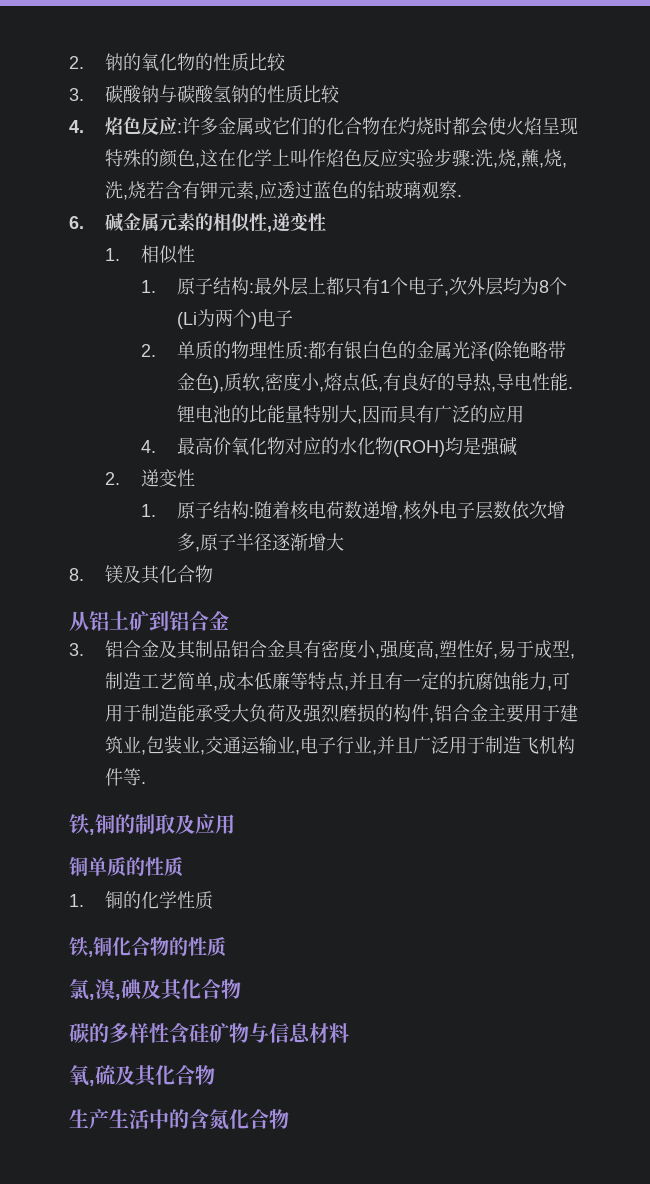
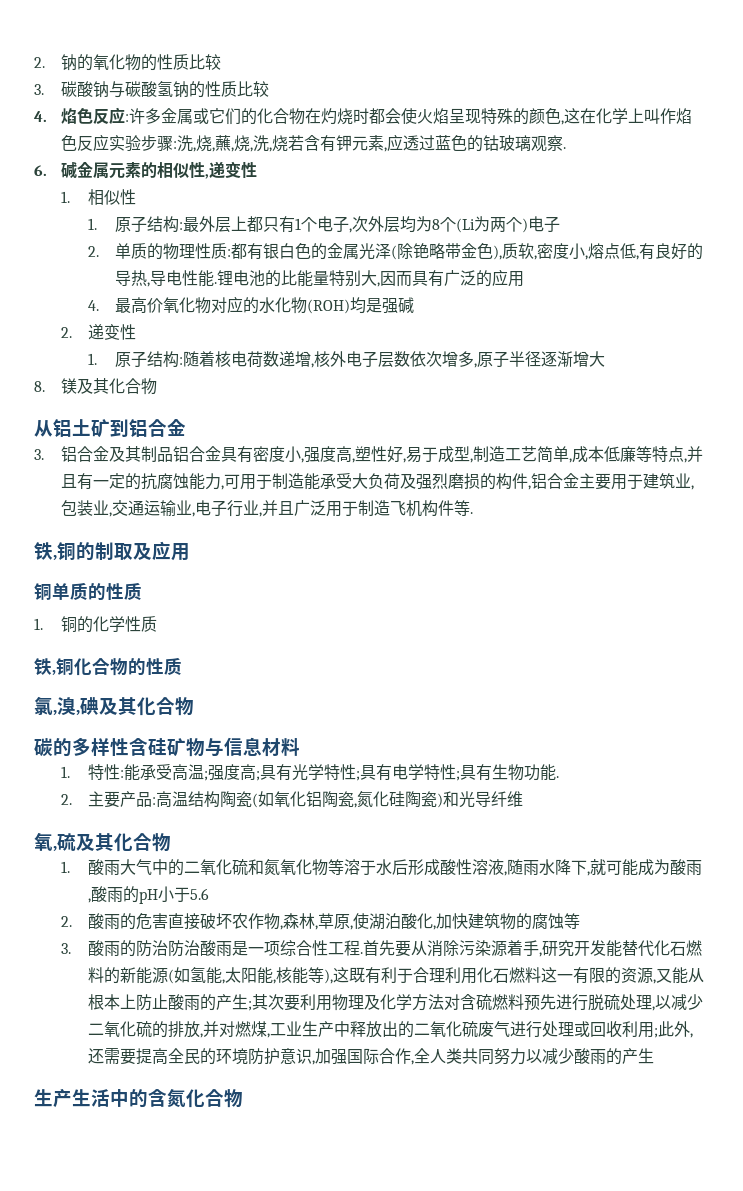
+ 1.特性:能承受高温;强度高;具有光学特性;具有电学特性;具有生物功能.
+ 2.主要产品:高温结构陶瓷(如氧化铝陶瓷,氮化硅陶瓷)和光导纤维
+ 1.酸雨大气中的二氧化硫和氮氧化物等溶于水后形成酸性溶液,随雨水降下,就可能成为酸雨,酸雨的pH小于5.6
+ 2.酸雨的危害直接破坏农作物,森林,草原,使湖泊酸化,加快建筑物的腐蚀等
+ 3.酸雨的防治防治酸雨是一项综合性工程.首先要从消除污染源着手,研究开发能替代化石燃料的新能源(如氢能,太阳能,核能等),这既有利于合理利用化石燃料这一有限的资源,又能从根本上防止酸雨的产生;其次要利用物理及化学方法对含硫燃料预先进行脱硫处理,以减少二氧化硫的排放,并对燃煤,工业生产中释放出的二氧化硫废气进行处理或回收利用;此外,还需要提高全民的环境防护意识,加强国际合作,全人类共同努力以减少酸雨的产生

